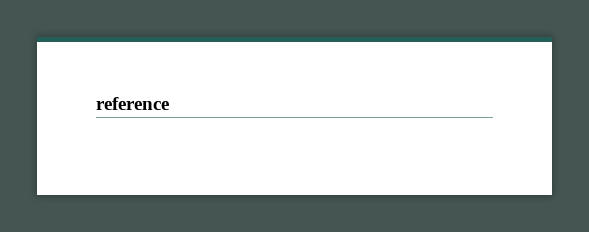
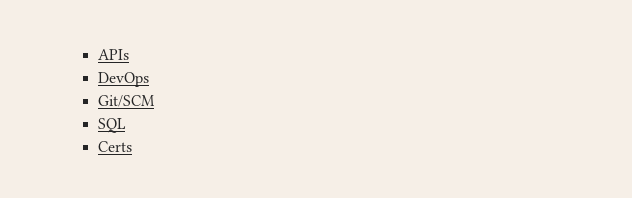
- reference
+ APIs
+ DevOps
+ Git/SCM
+ SQL
+ Certs

